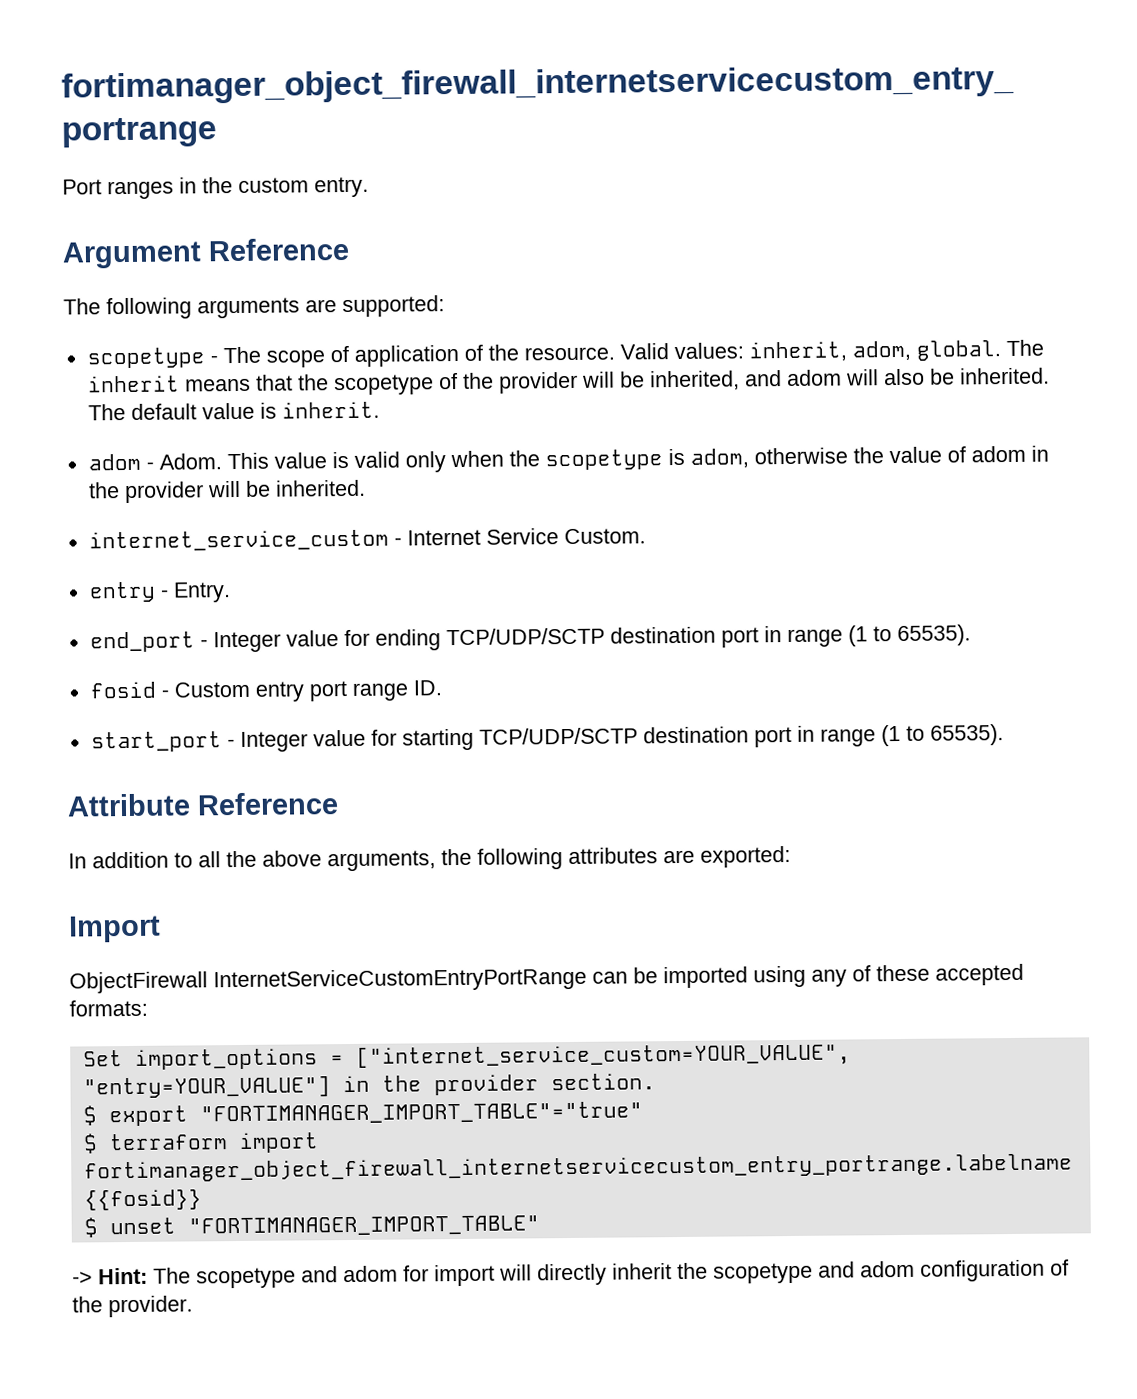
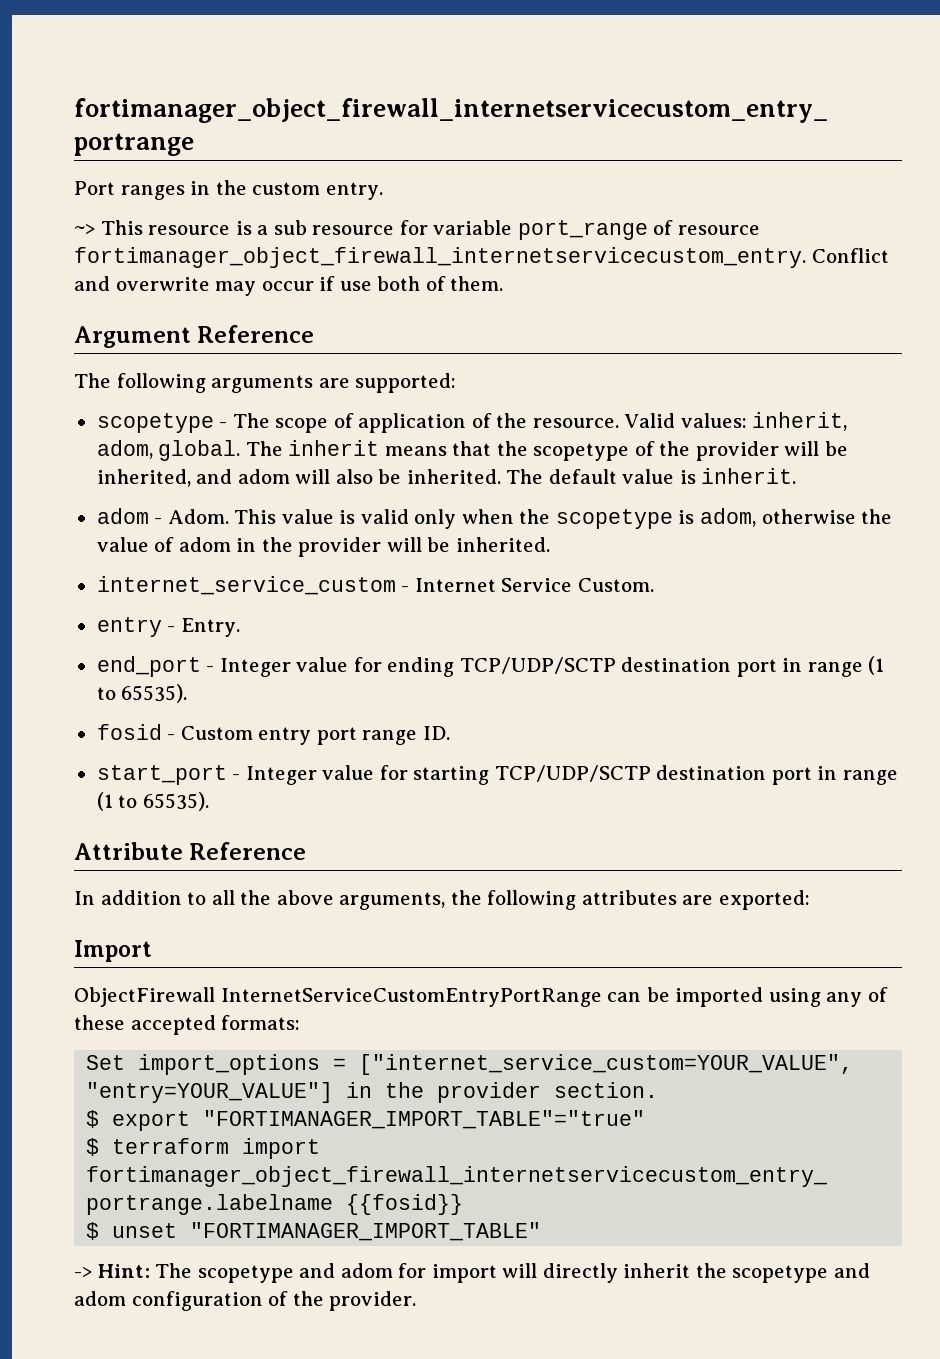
+ ~> This resource is a sub resource for variable port_range of resource fortimanager_object_firewall_internetservicecustom_entry. Conflict and overwrite may occur if use both of them.

